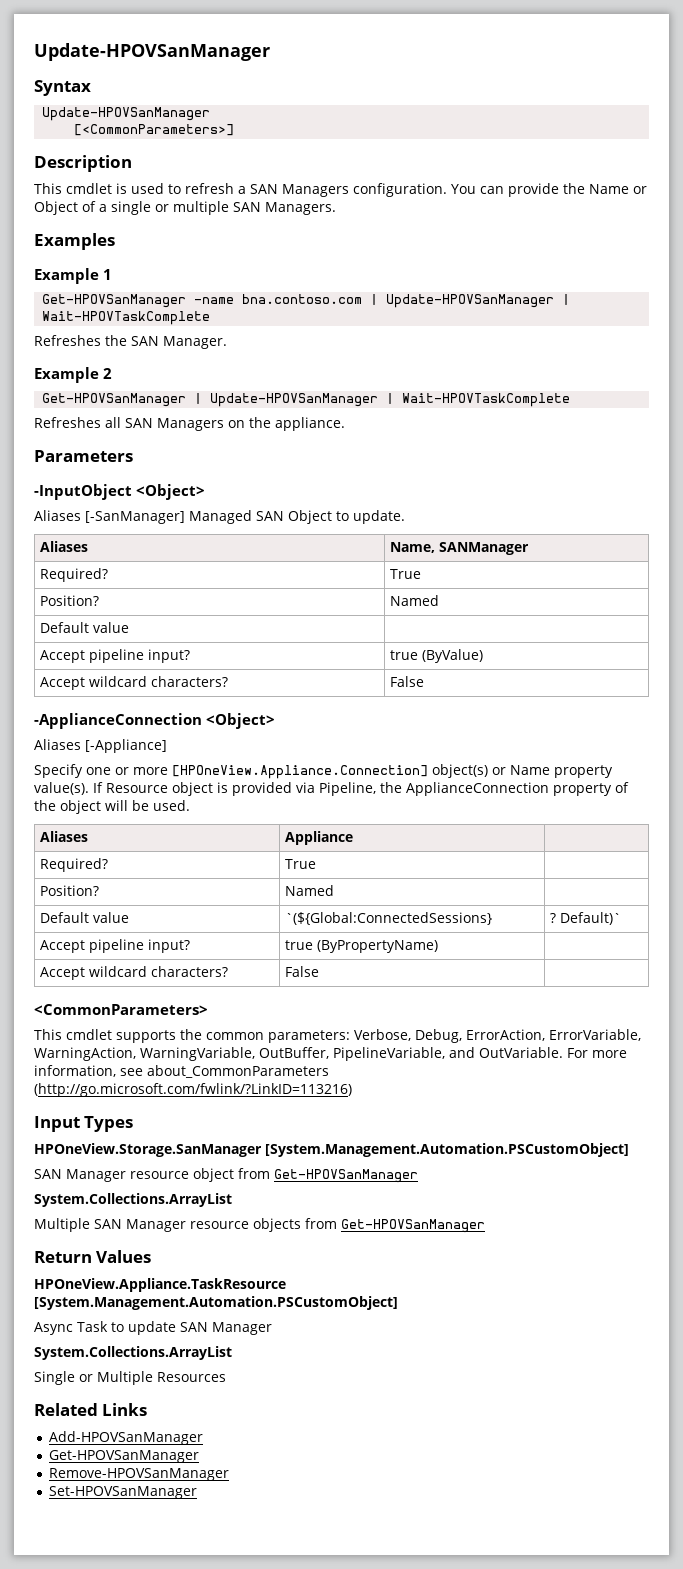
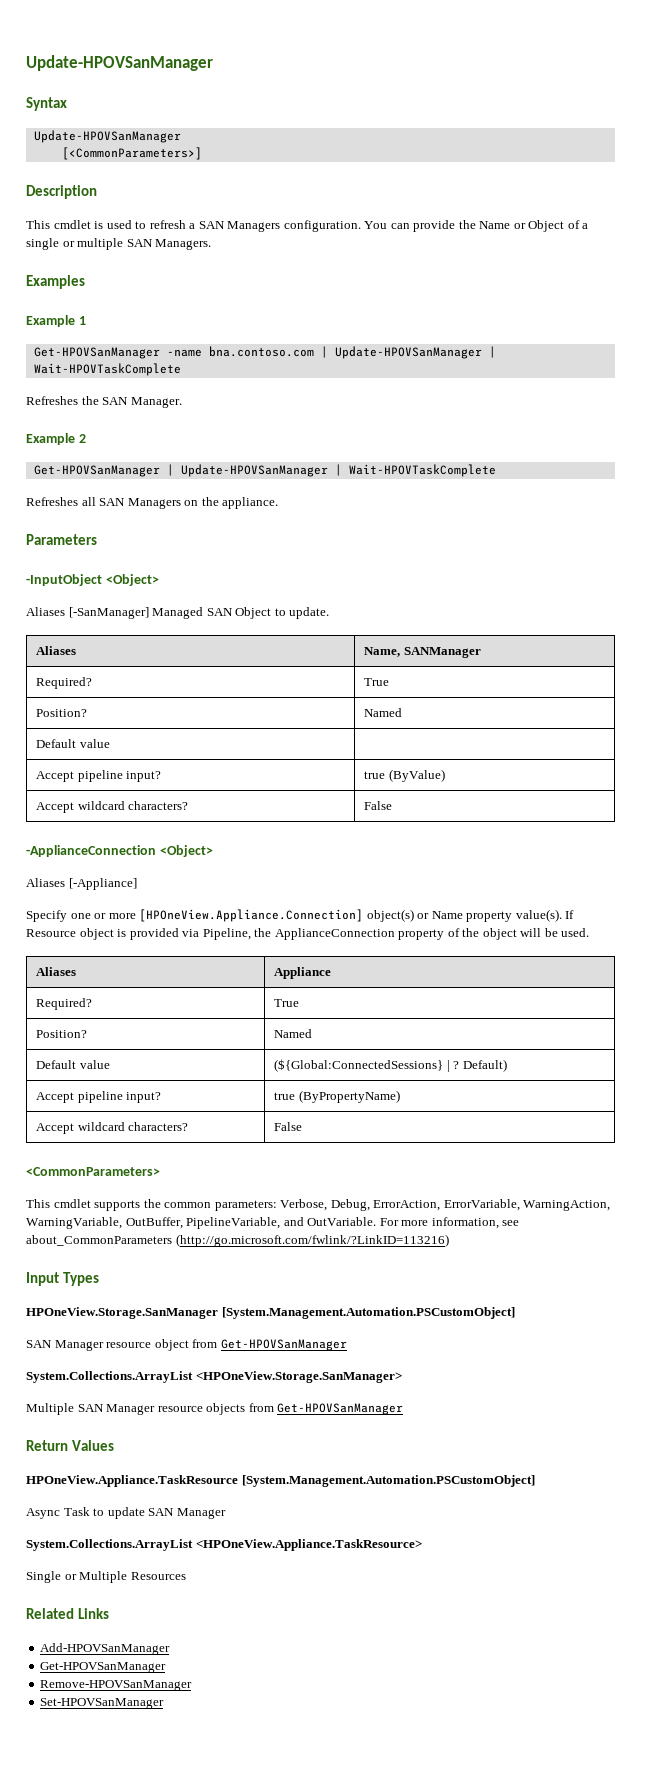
- Aliases | Appliance |
- Required? | True |
- Position? | Named |
- Default value | `(${Global:ConnectedSessions} | ? Default)`
+ Aliases | Appliance
+ Required? | True
+ Position? | Named
+ Default value | (${Global:ConnectedSessions} | ? Default)
- Accept pipeline input? | true (ByPropertyName) |
- Accept wildcard characters? | False |
+ Accept pipeline input? | true (ByPropertyName)
+ Accept wildcard characters? | False
  SAN Manager resource object from Get-HPOVSanManager
- System.Collections.ArrayList
+ System.Collections.ArrayList <HPOneView.Storage.SanManager>
  Async Task to update SAN Manager
- System.Collections.ArrayList
+ System.Collections.ArrayList <HPOneView.Appliance.TaskResource>

